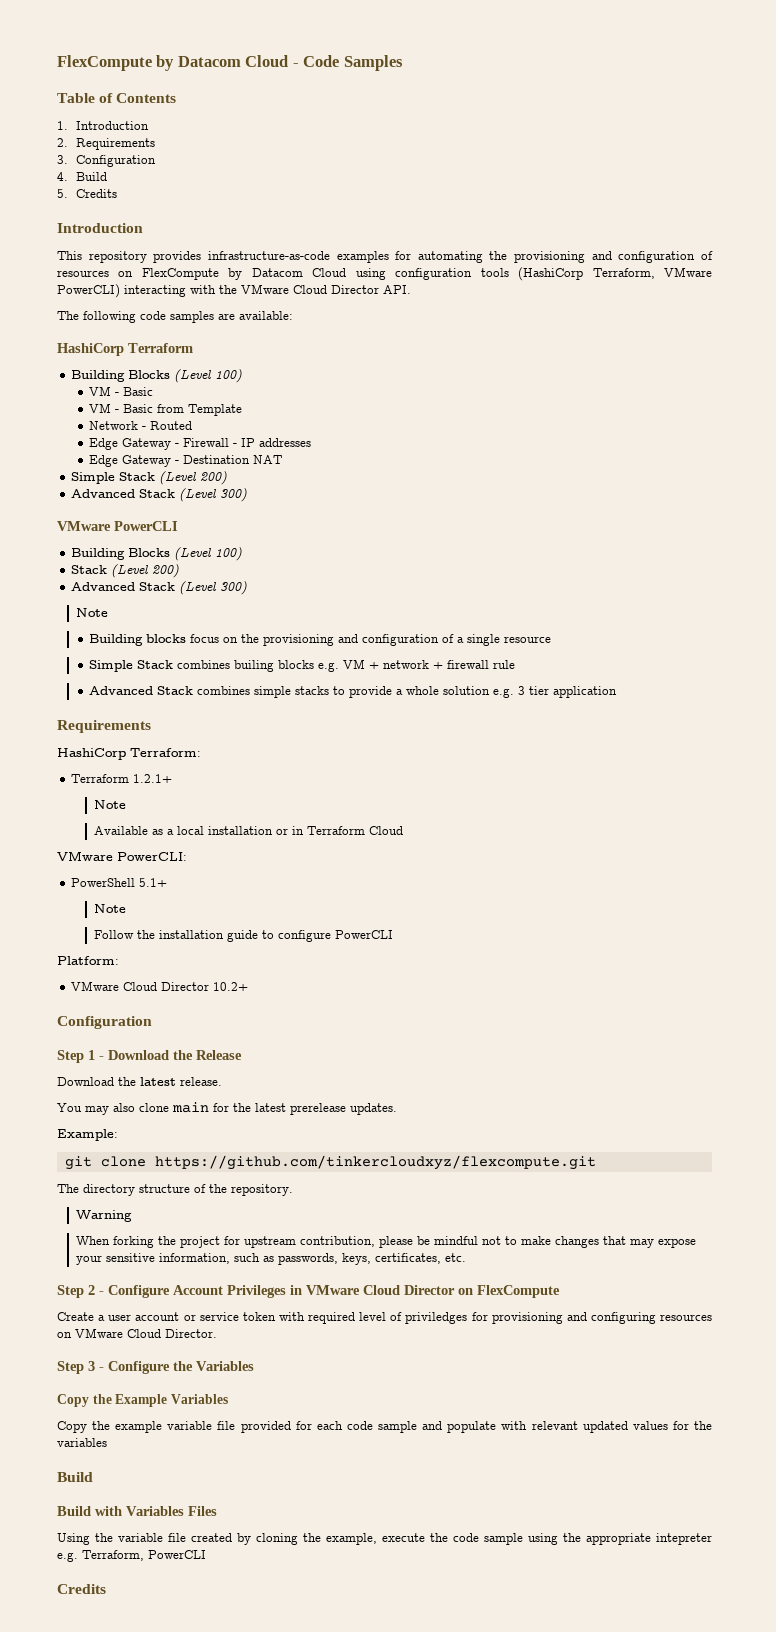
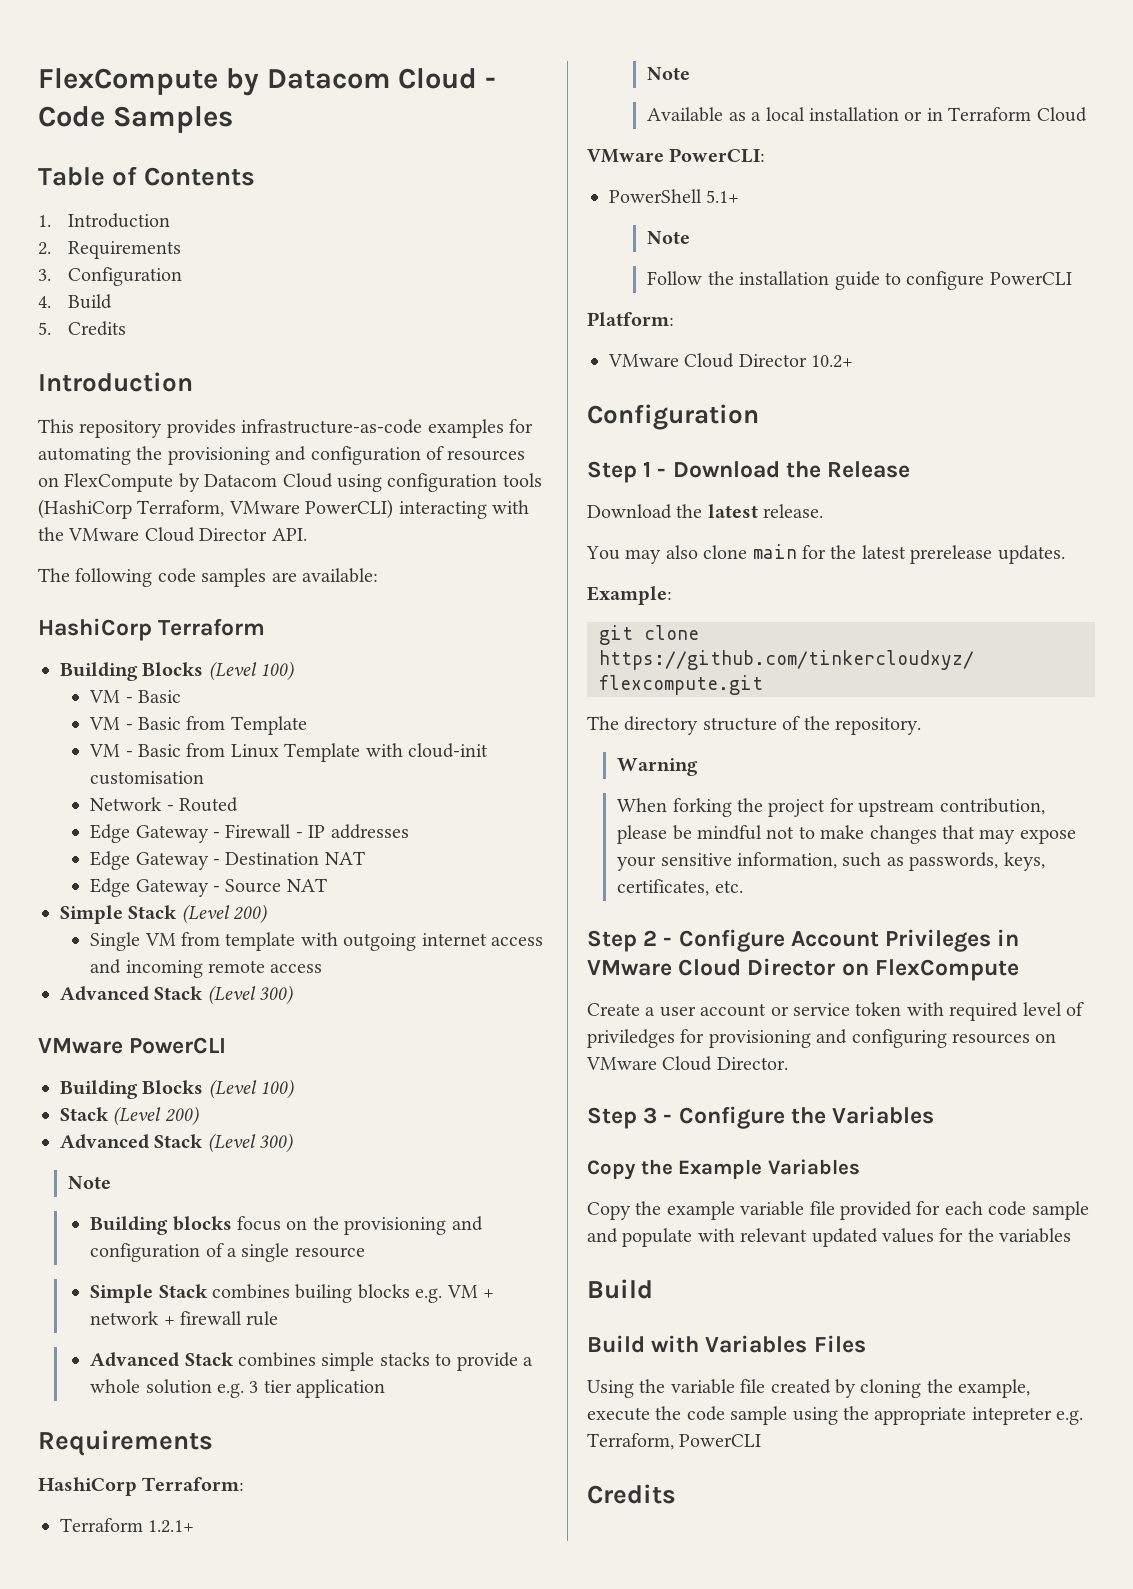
+ VM - Basic from Linux Template with cloud-init customisation
+ Edge Gateway - Source NAT
+ Single VM from template with outgoing internet access and incoming remote access

